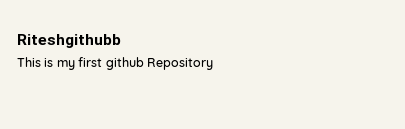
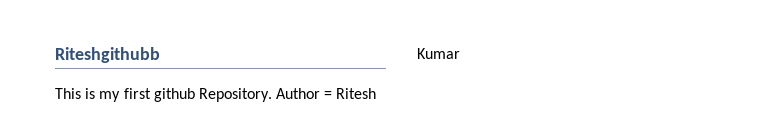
- This is my first github Repository
+ This is my first github Repository. Author = Ritesh Kumar

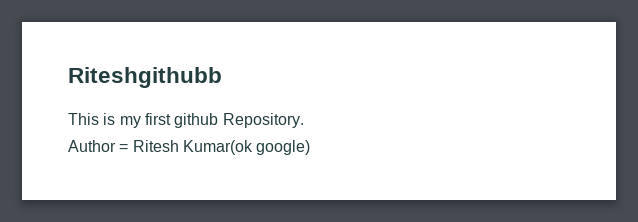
- This is my first github Repository. Author = Ritesh Kumar
+ This is my first github Repository.
+ Author = Ritesh Kumar(ok google)

